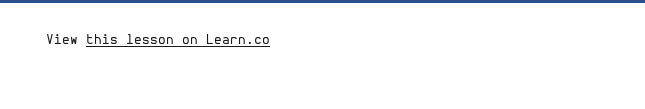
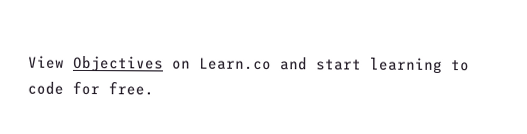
- View this lesson on Learn.co
+ View Objectives on Learn.co and start learning to code for free.

